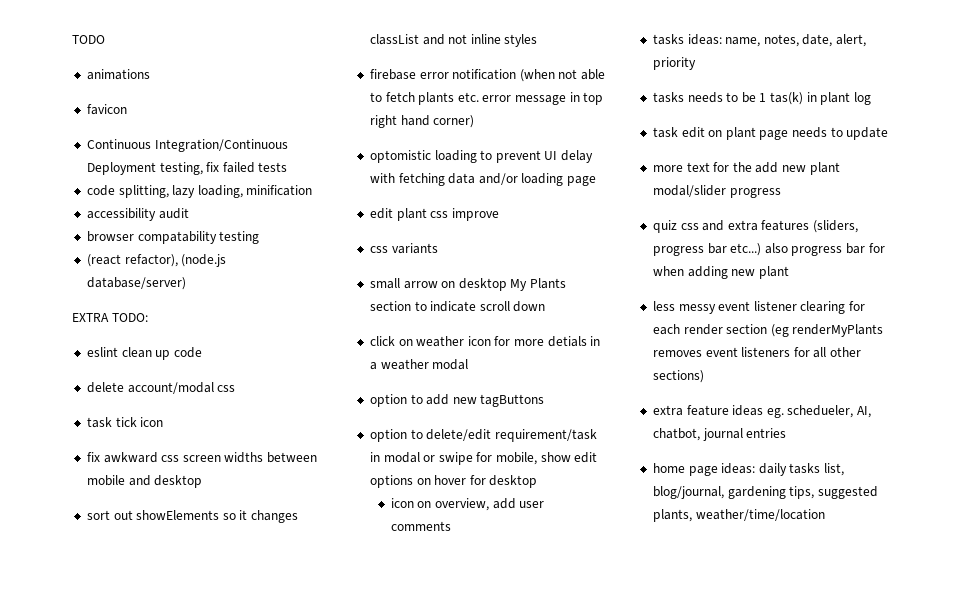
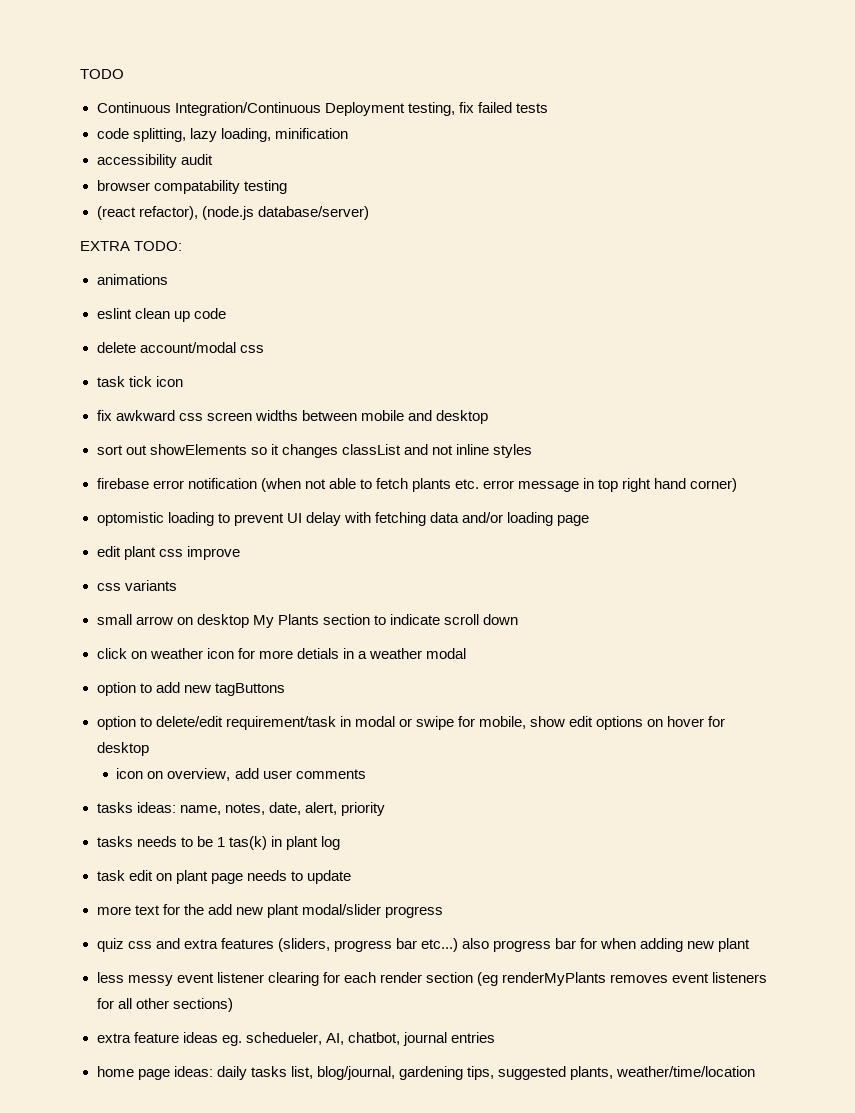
- animations
- favicon
+ animations

